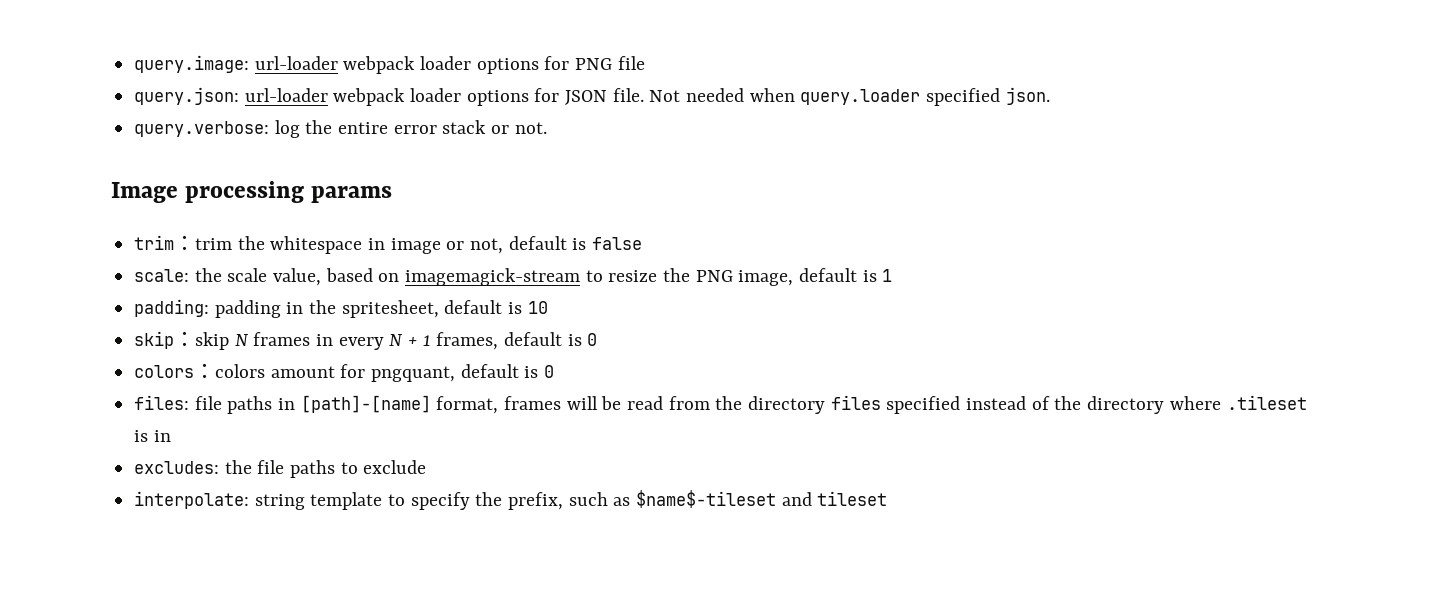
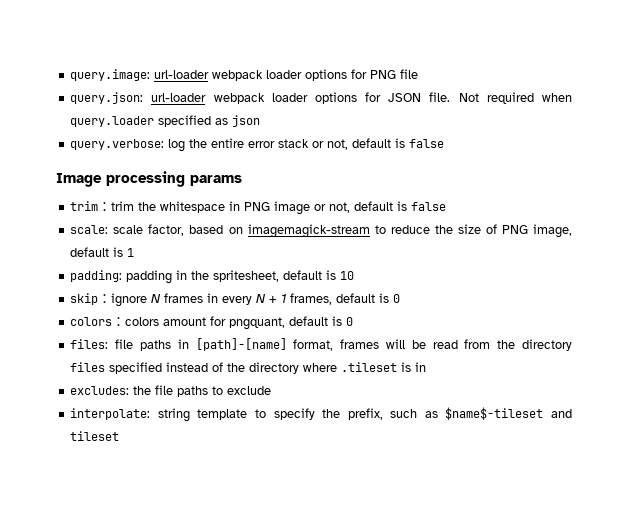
- Not needed when query.loader specified json.
+ Not required when query.loader specified as json
- query.verbose: log the entire error stack or not.
+ query.verbose: log the entire error stack or not, default is false
- trim：trim the whitespace in image or not, default is false
+ trim：trim the whitespace in PNG image or not, default is false
- scale: the scale value, based on imagemagick-stream to resize the PNG image, default is 1
+ scale: scale factor, based on imagemagick-stream to reduce the size of PNG image, default is 1
- skip：skip N frames in every N + 1 frames, default is 0
+ skip：ignore N frames in every N + 1 frames, default is 0

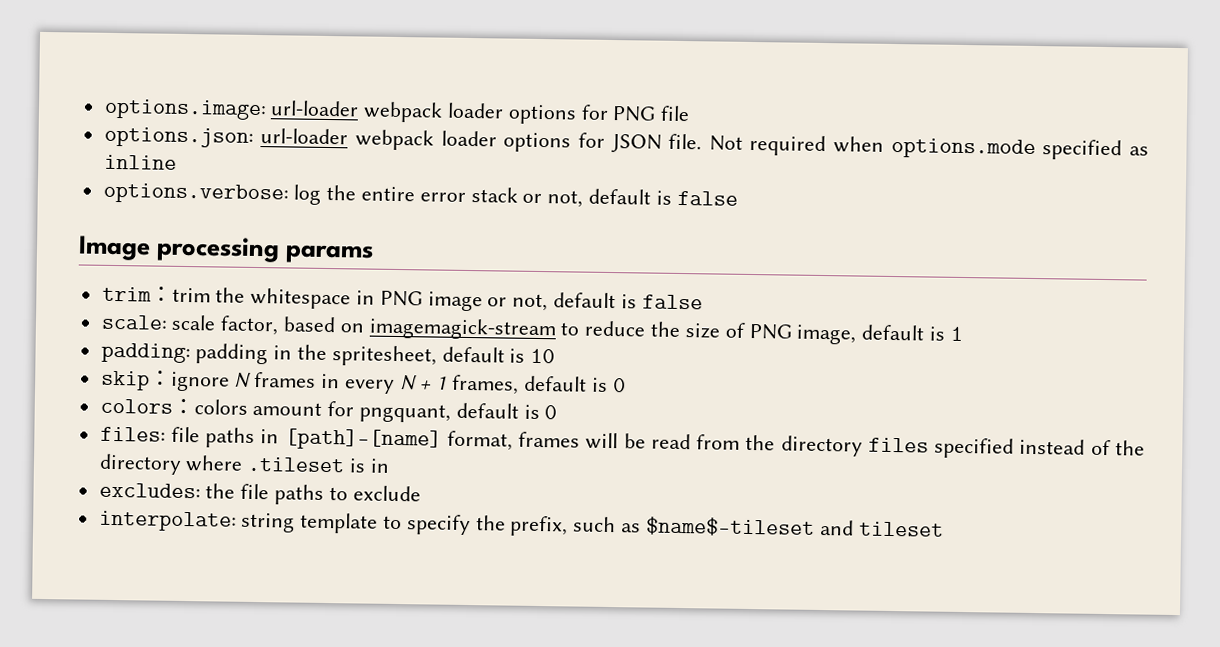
- query.image: url-loader webpack loader options for PNG file
+ options.image: url-loader webpack loader options for PNG file
- query.json: url-loader webpack loader options for JSON file.
+ options.json: url-loader webpack loader options for JSON file.
- Not required when query.loader specified as json
- query.verbose: log the entire error stack or not, default is false
+ Not required when options.mode specified as inline
+ options.verbose: log the entire error stack or not, default is false

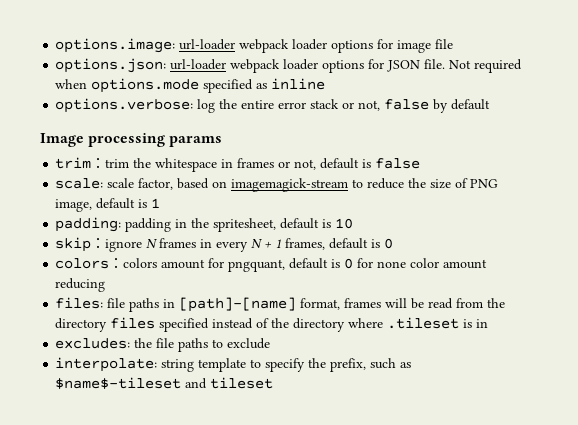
- options.image: url-loader webpack loader options for PNG file
+ options.image: url-loader webpack loader options for image file
- options.verbose: log the entire error stack or not, default is false
+ options.verbose: log the entire error stack or not, false by default
- trim：trim the whitespace in PNG image or not, default is false
+ trim：trim the whitespace in frames or not, default is false
- colors：colors amount for pngquant, default is 0
+ colors：colors amount for pngquant, default is 0 for none color amount reducing

